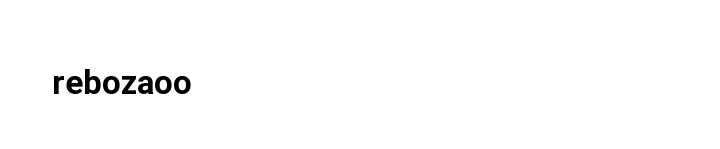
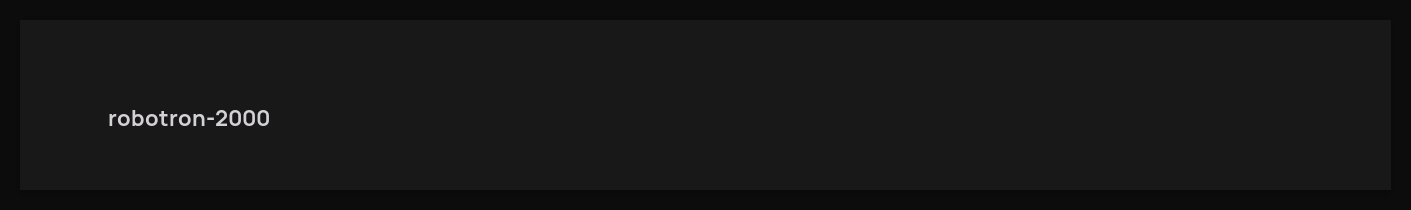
- rebozaoo
+ robotron-2000

